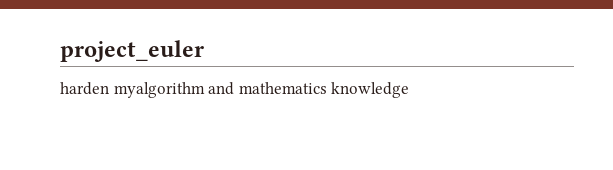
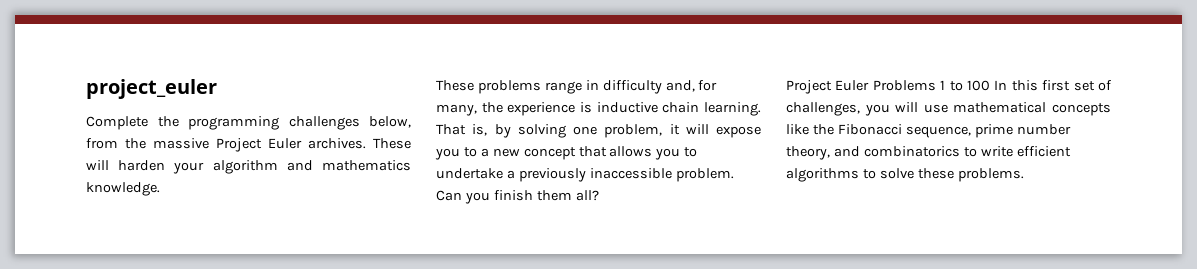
- harden myalgorithm and mathematics knowledge
+ Complete the programming challenges below, from the massive Project Euler archives. These will harden your algorithm and mathematics knowledge.
+ These problems range in difficulty and, for many, the experience is inductive chain learning. That is, by solving one problem, it will expose you to a new concept that allows you to undertake a previously inaccessible problem. Can you finish them all?
+ Project Euler Problems 1 to 100 In this first set of challenges, you will use mathematical concepts like the Fibonacci sequence, prime number theory, and combinatorics to write efficient algorithms to solve these problems.

